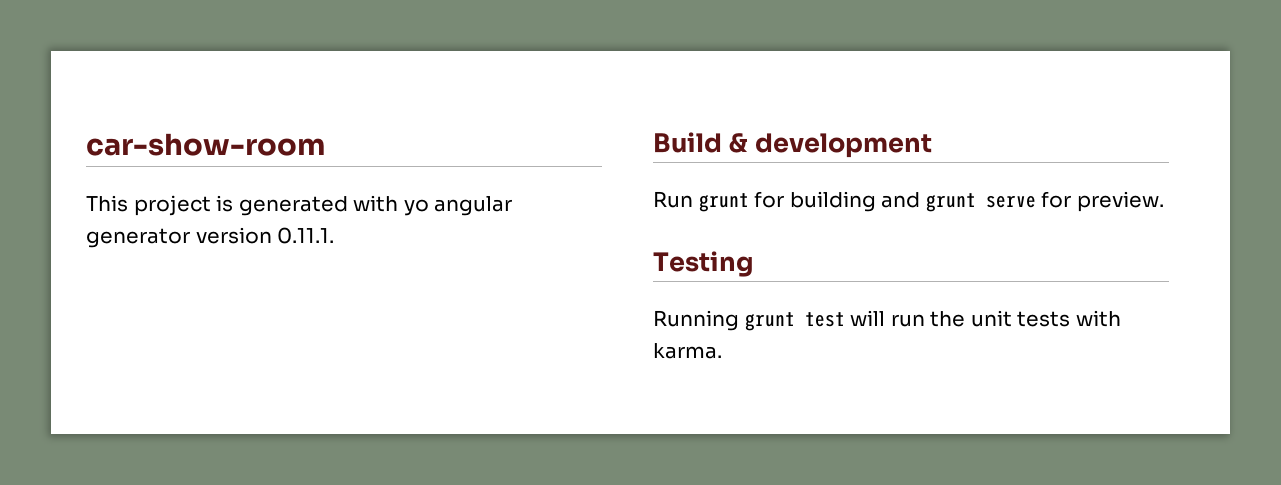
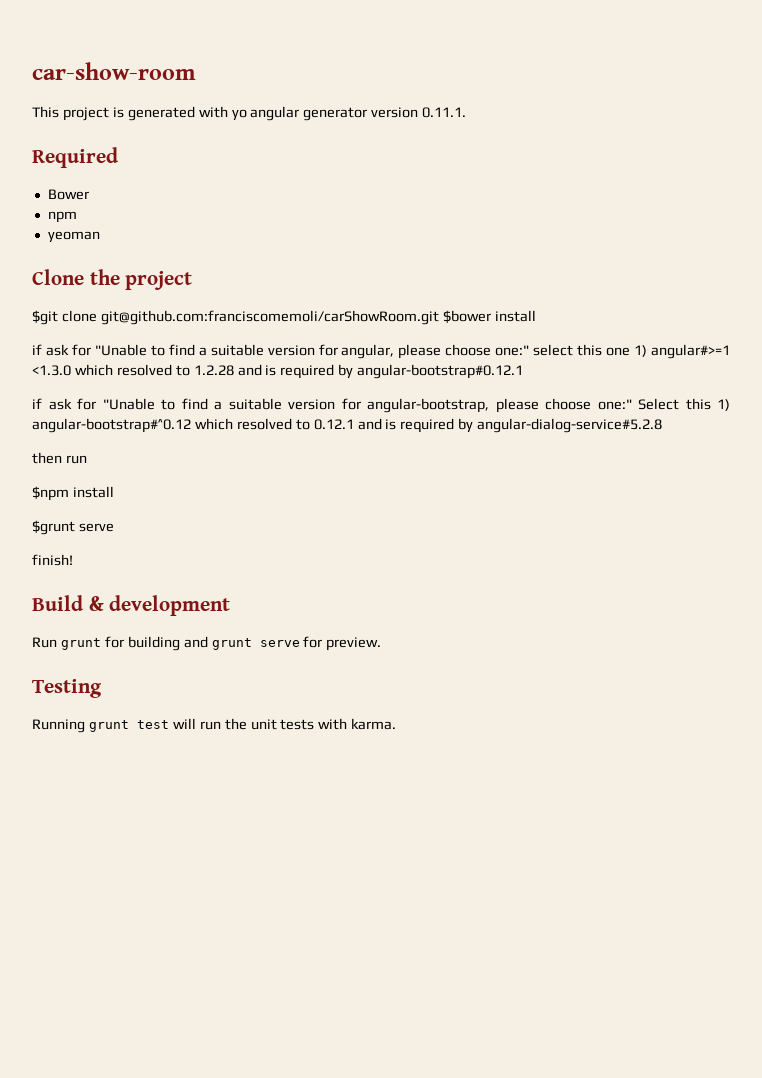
+ Required
+ Bower
+ npm
+ yeoman
+ Clone the project
+ $git clone git@github.com:franciscomemoli/carShowRoom.git $bower install
+ if ask for "Unable to find a suitable version for angular, please choose one:" select this one 1) angular#>=1 <1.3.0 which resolved to 1.2.28 and is required by angular-bootstrap#0.12.1
+ if ask for "Unable to find a suitable version for angular-bootstrap, please choose one:" Select this 1) angular-bootstrap#^0.12 which resolved to 0.12.1 and is required by angular-dialog-service#5.2.8
+ then run
+ $npm install
+ $grunt serve
+ finish!

